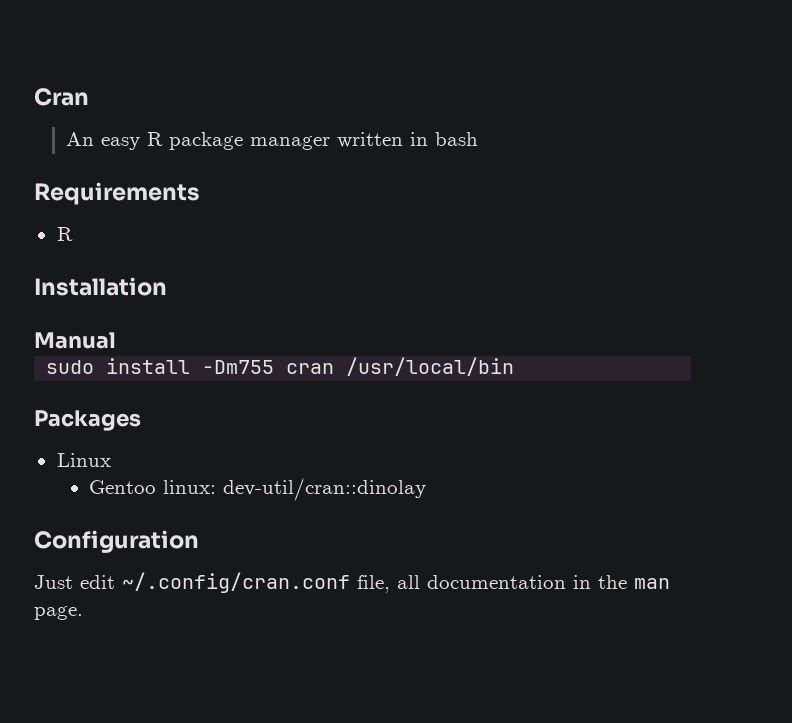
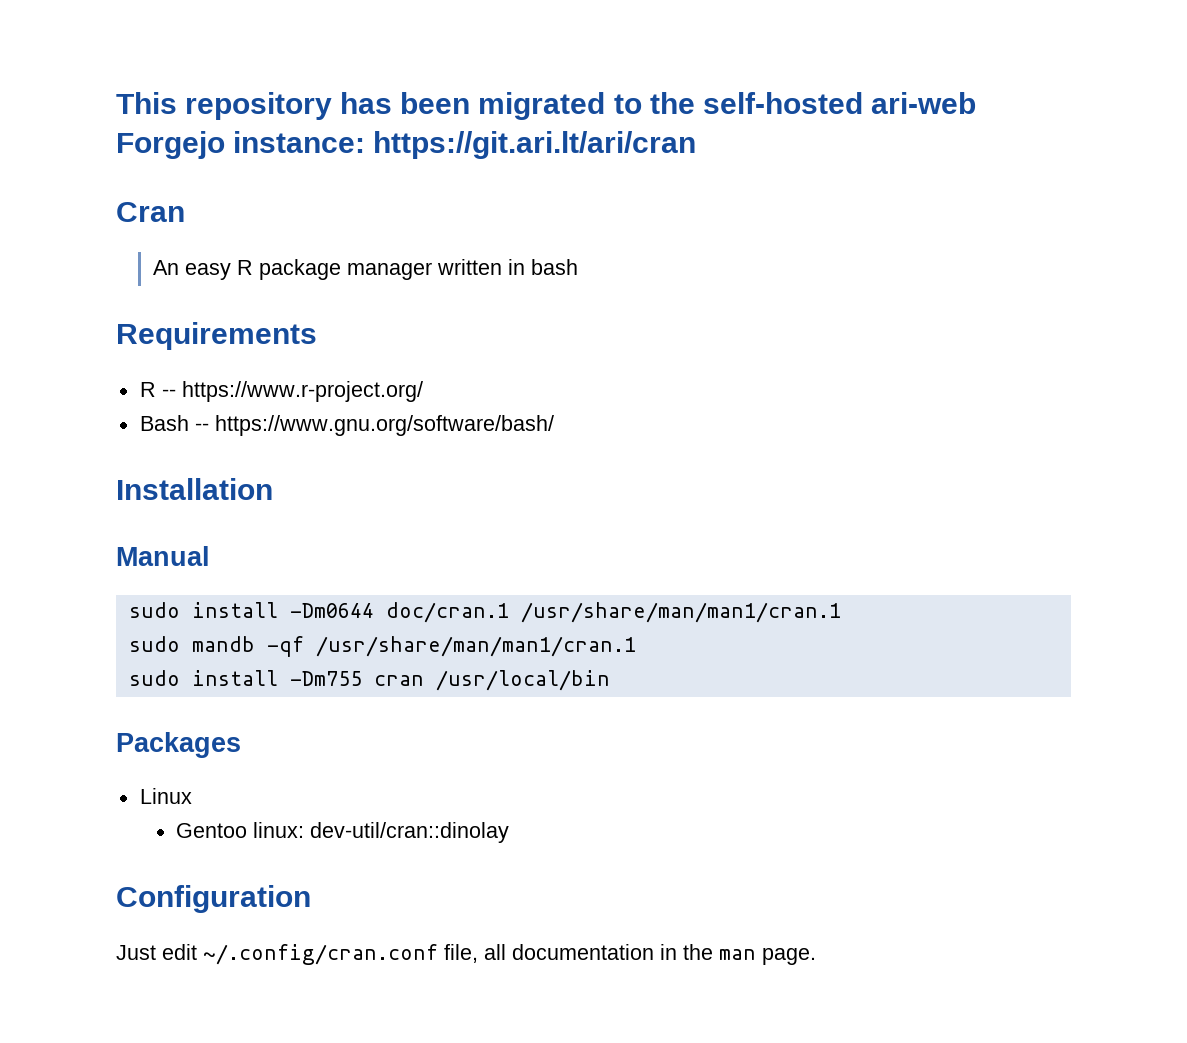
+ This repository has been migrated to the self-hosted ari-web Forgejo instance: https://git.ari.lt/ari/cran
  Requirements
- R
+ R -- https://www.r-project.org/
+ Bash -- https://www.gnu.org/software/bash/
  Installation
  Manual
+ sudo install -Dm0644 doc/cran.1 /usr/share/man/man1/cran.1
+ sudo mandb -qf /usr/share/man/man1/cran.1

